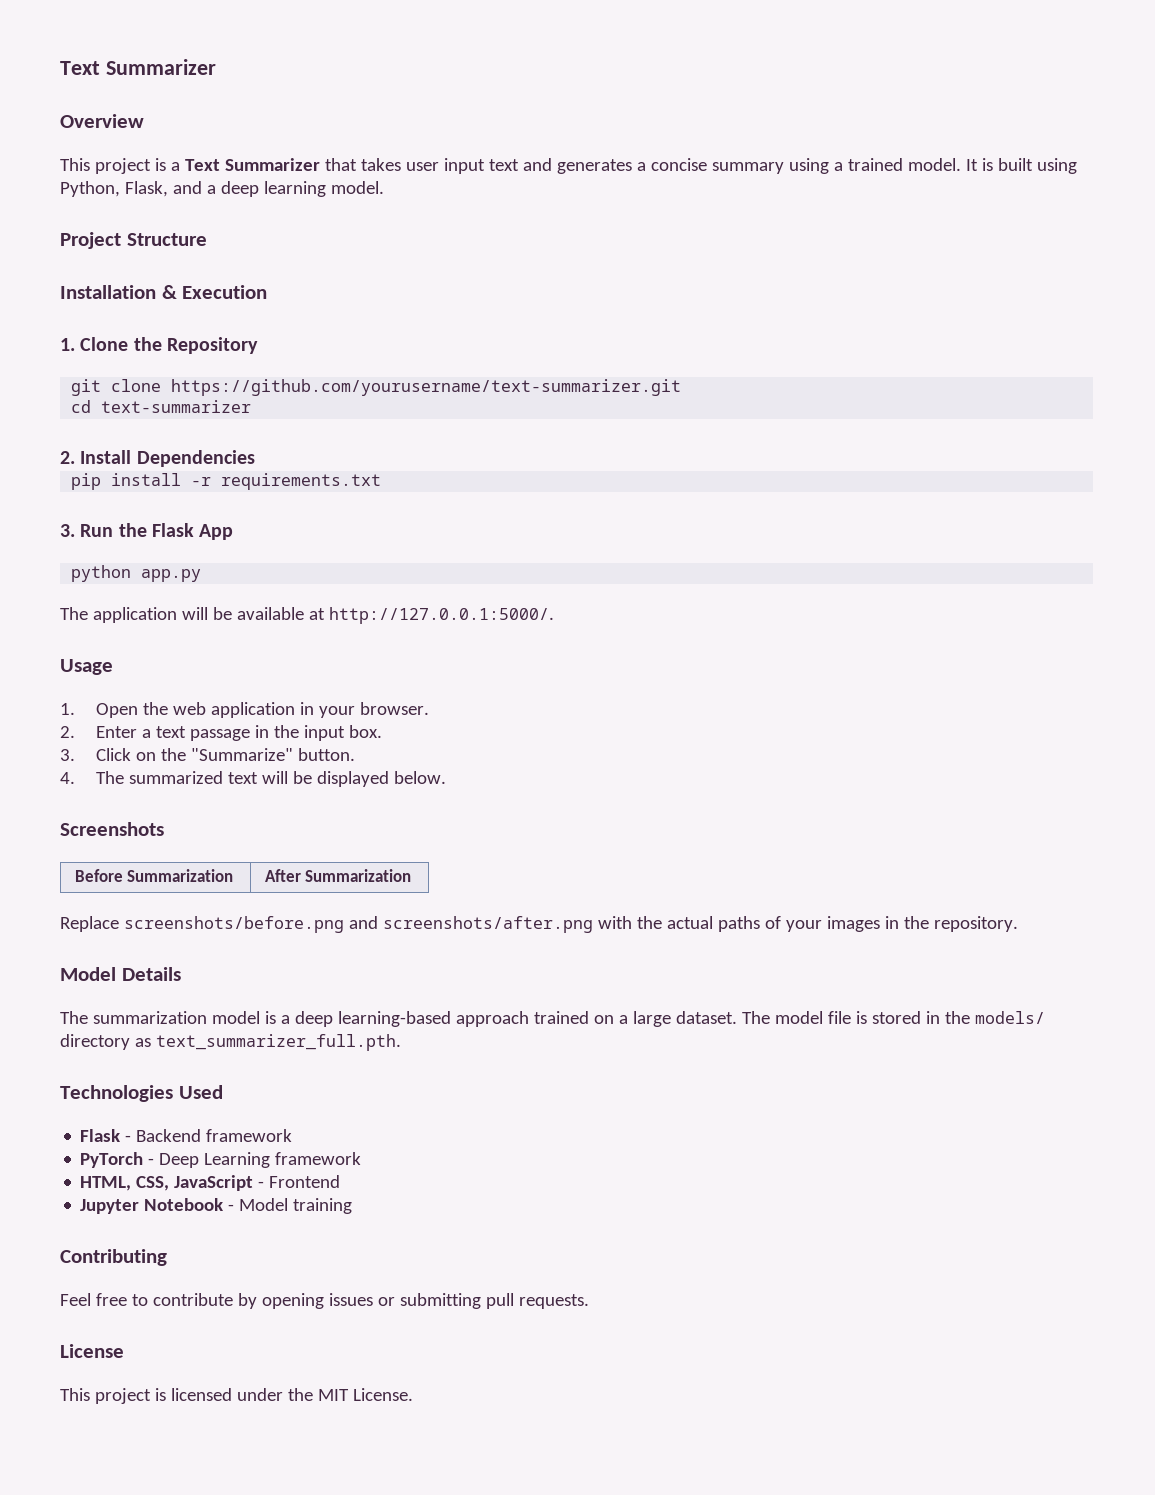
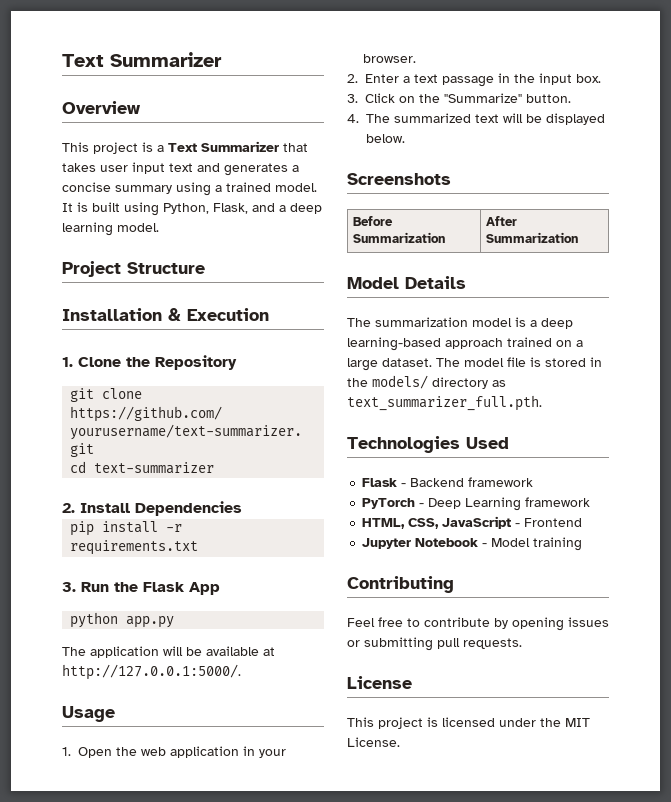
- Replace screenshots/before.png and screenshots/after.png with the actual paths of your images in the repository.

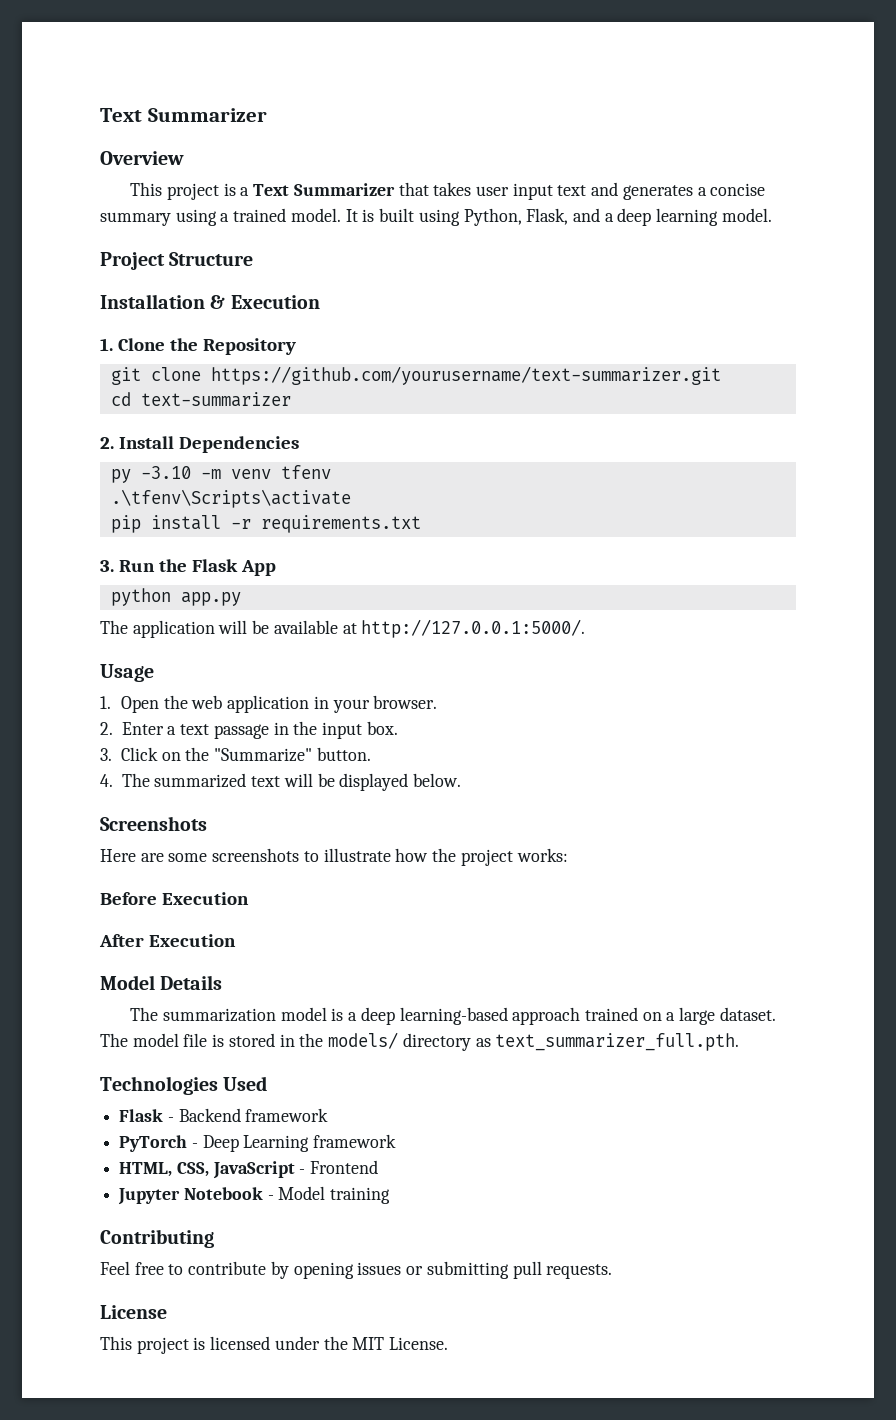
+ py -3.10 -m venv tfenv
+ .\tfenv\Scripts\activate
- Before Summarization | After Summarization
+ Here are some screenshots to illustrate how the project works:
+ Before Execution
+ After Execution

